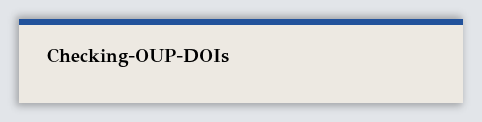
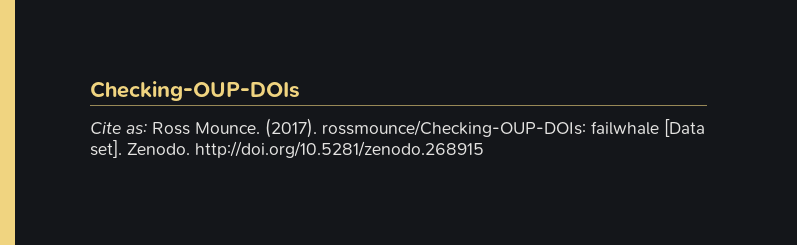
+ Cite as: Ross Mounce. (2017). rossmounce/Checking-OUP-DOIs: failwhale [Data set]. Zenodo. http://doi.org/10.5281/zenodo.268915

